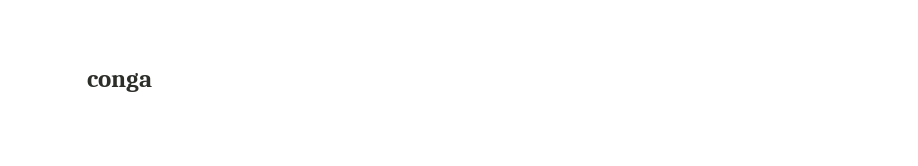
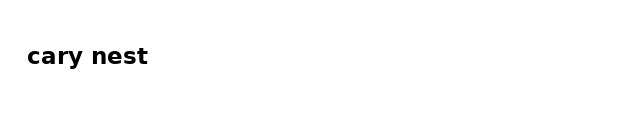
- conga
+ cary nest

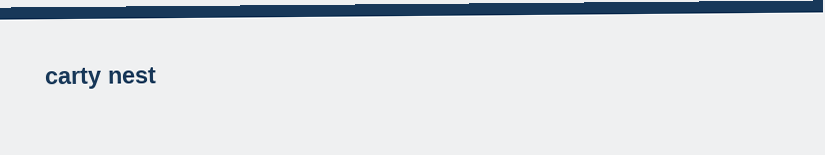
- cary nest
+ carty nest

